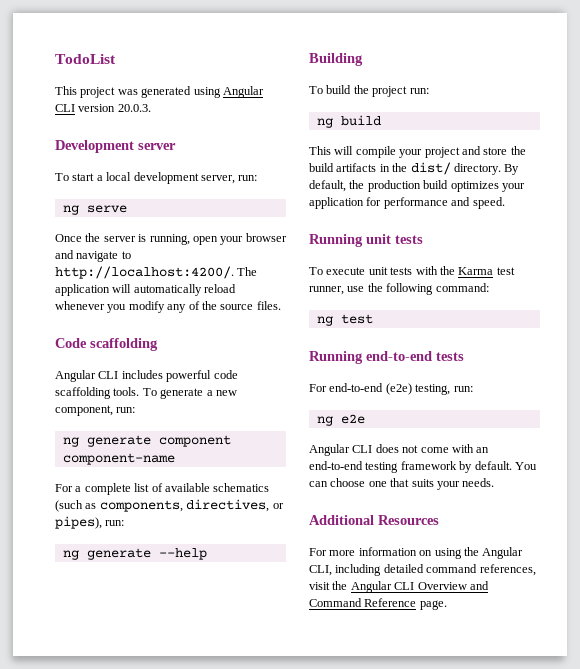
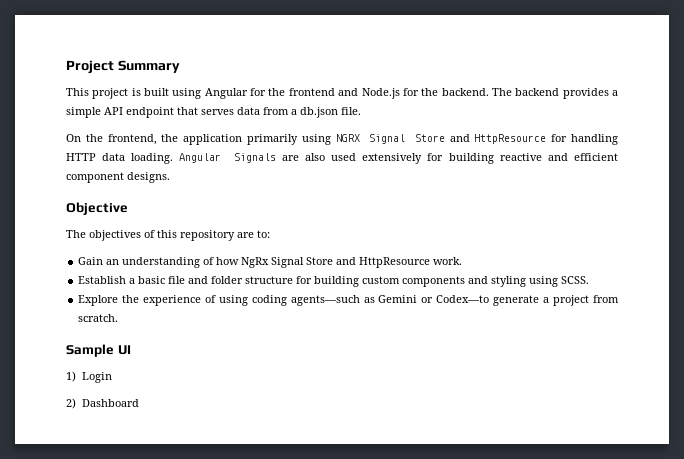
- TodoList
+ Project Summary
- This project was generated using Angular CLI version 20.0.3.
- Development server
- To start a local development server, run:
- ng serve
- Once the server is running, open your browser and navigate to http://localhost:4200/. The application will automatically reload whenever you modify any of the source files.
- Code scaffolding
- Angular CLI includes powerful code scaffolding tools. To generate a new component, run:
- ng generate component component-name
- For a complete list of available schematics (such as components, directives, or pipes), run:
- ng generate --help
- Building
- To build the project run:
- ng build
- This will compile your project and store the build artifacts in the dist/ directory. By default, the production build optimizes your application for performance and speed.
- Running unit tests
- To execute unit tests with the Karma test runner, use the following command:
- ng test
- Running end-to-end tests
- For end-to-end (e2e) testing, run:
- ng e2e
- Angular CLI does not come with an end-to-end testing framework by default. You can choose one that suits your needs.
- Additional Resources
- For more information on using the Angular CLI, including detailed command references, visit the Angular CLI Overview and Command Reference page.
+ This project is built using Angular for the frontend and Node.js for the backend. The backend provides a simple API endpoint that serves data from a db.json file.
+ On the frontend, the application primarily using NGRX Signal Store and HttpResource for handling HTTP data loading. Angular Signals are also used extensively for building reactive and efficient component designs.
+ Objective
+ The objectives of this repository are to:
+ Gain an understanding of how NgRx Signal Store and HttpResource work.
+ Establish a basic file and folder structure for building custom components and styling using SCSS.
+ Explore the experience of using coding agents—such as Gemini or Codex—to generate a project from scratch.
+ Sample UI
+ 1) Login
+ 2) Dashboard

